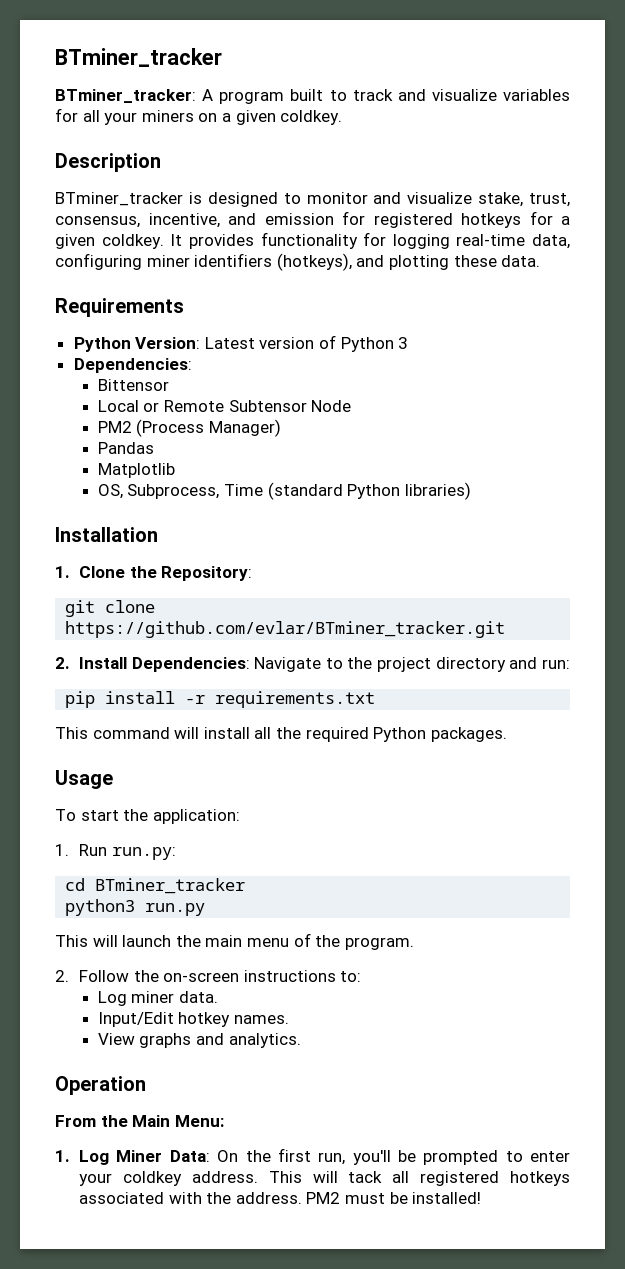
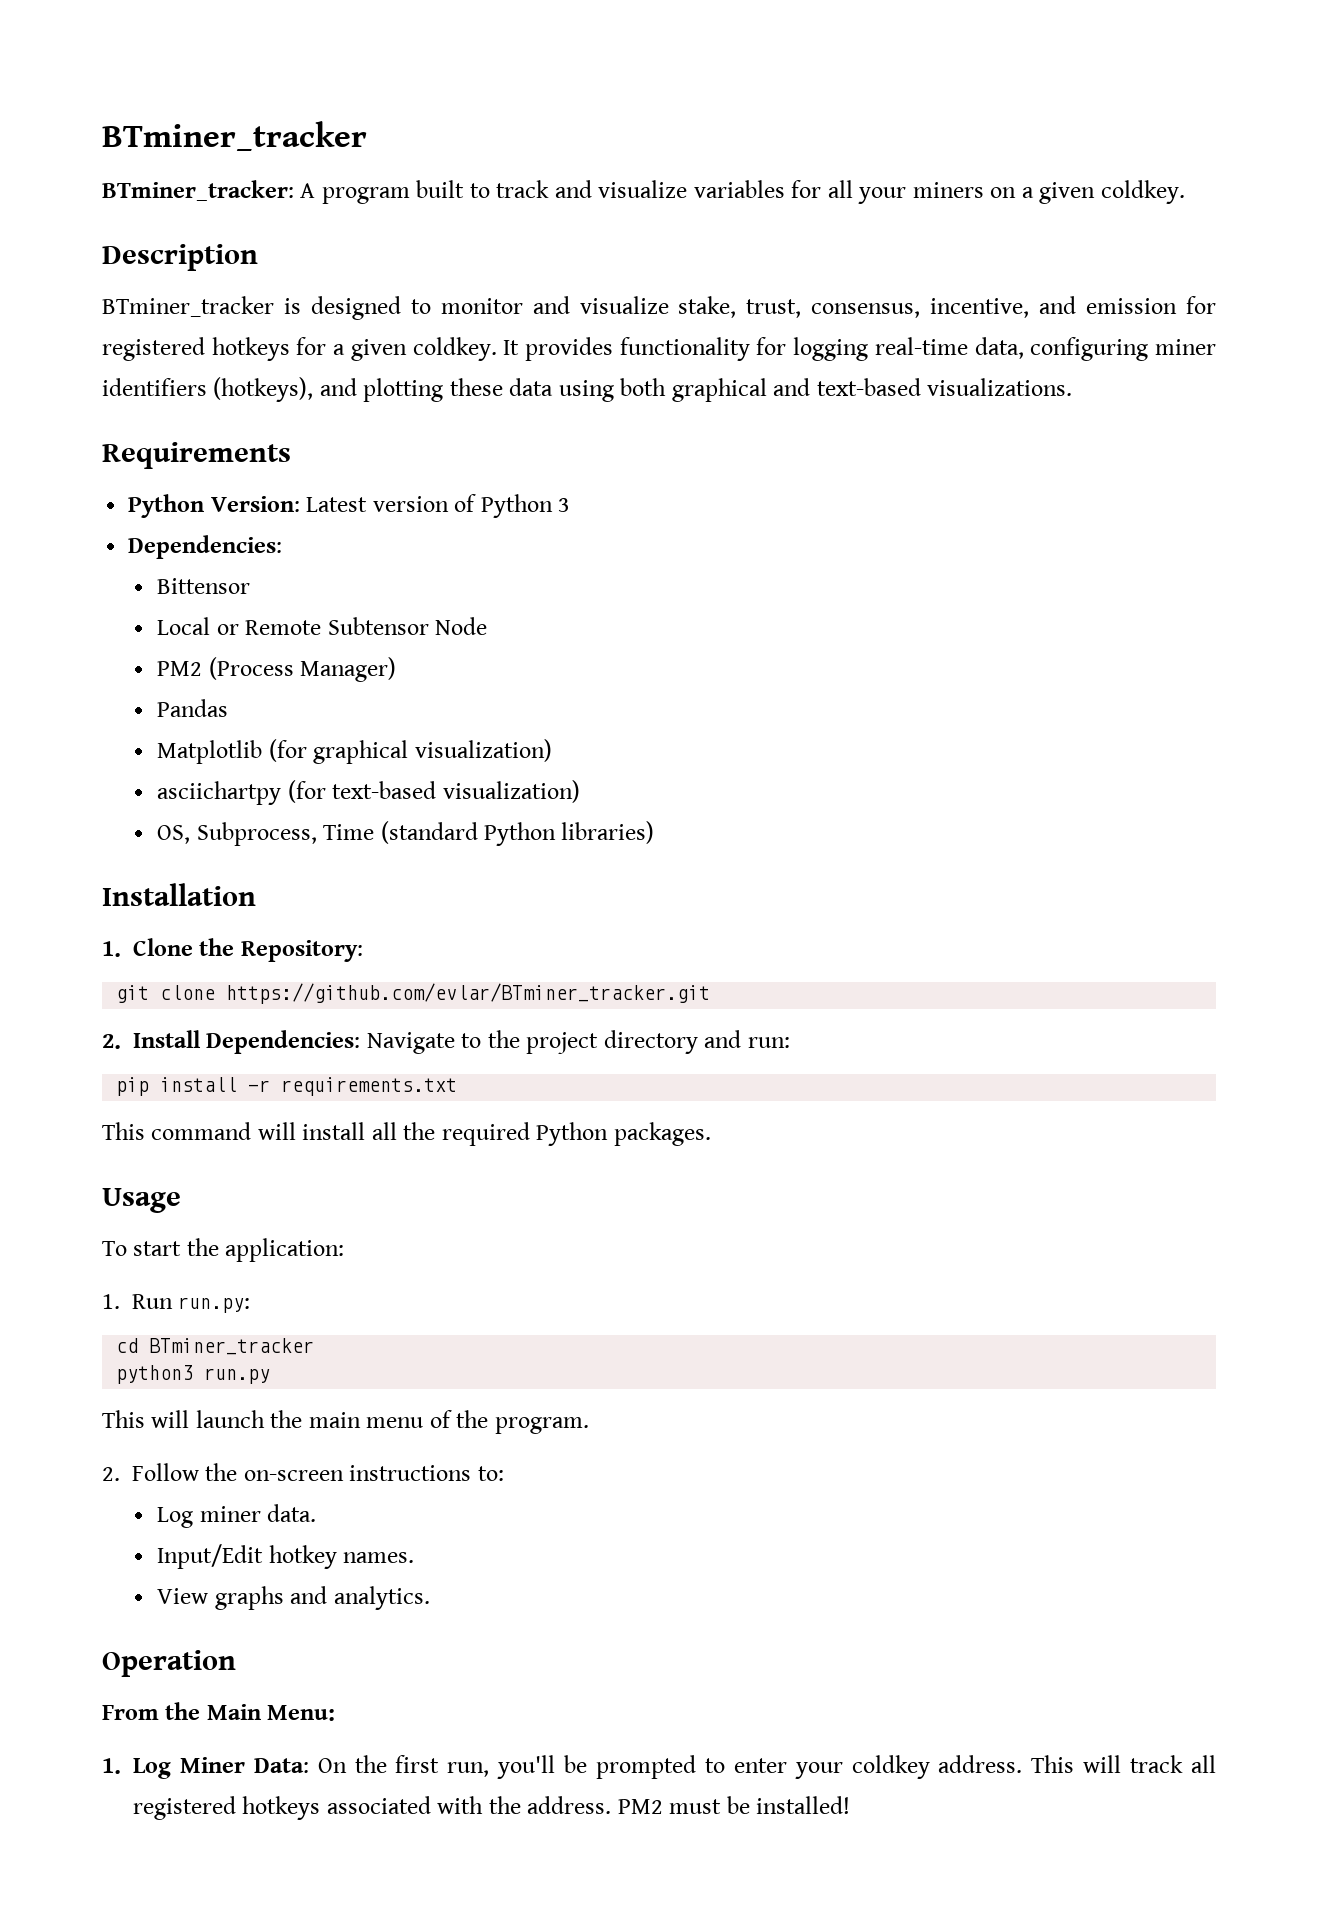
- It provides functionality for logging real-time data, configuring miner identifiers (hotkeys), and plotting these data.
+ It provides functionality for logging real-time data, configuring miner identifiers (hotkeys), and plotting these data using both graphical and text-based visualizations.
- Matplotlib
+ Matplotlib (for graphical visualization)
+ asciichartpy (for text-based visualization)
- This will tack all registered hotkeys associated with the address.
+ This will track all registered hotkeys associated with the address.

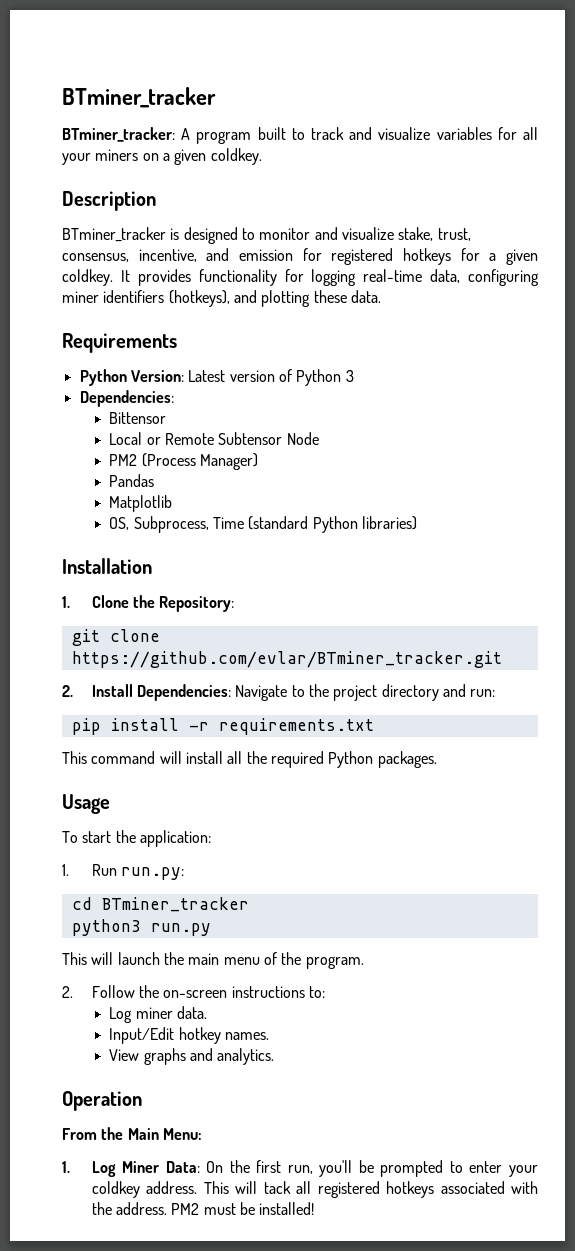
- It provides functionality for logging real-time data, configuring miner identifiers (hotkeys), and plotting these data using both graphical and text-based visualizations.
+ It provides functionality for logging real-time data, configuring miner identifiers (hotkeys), and plotting these data.
- Matplotlib (for graphical visualization)
- asciichartpy (for text-based visualization)
+ Matplotlib
- This will track all registered hotkeys associated with the address.
+ This will tack all registered hotkeys associated with the address.

